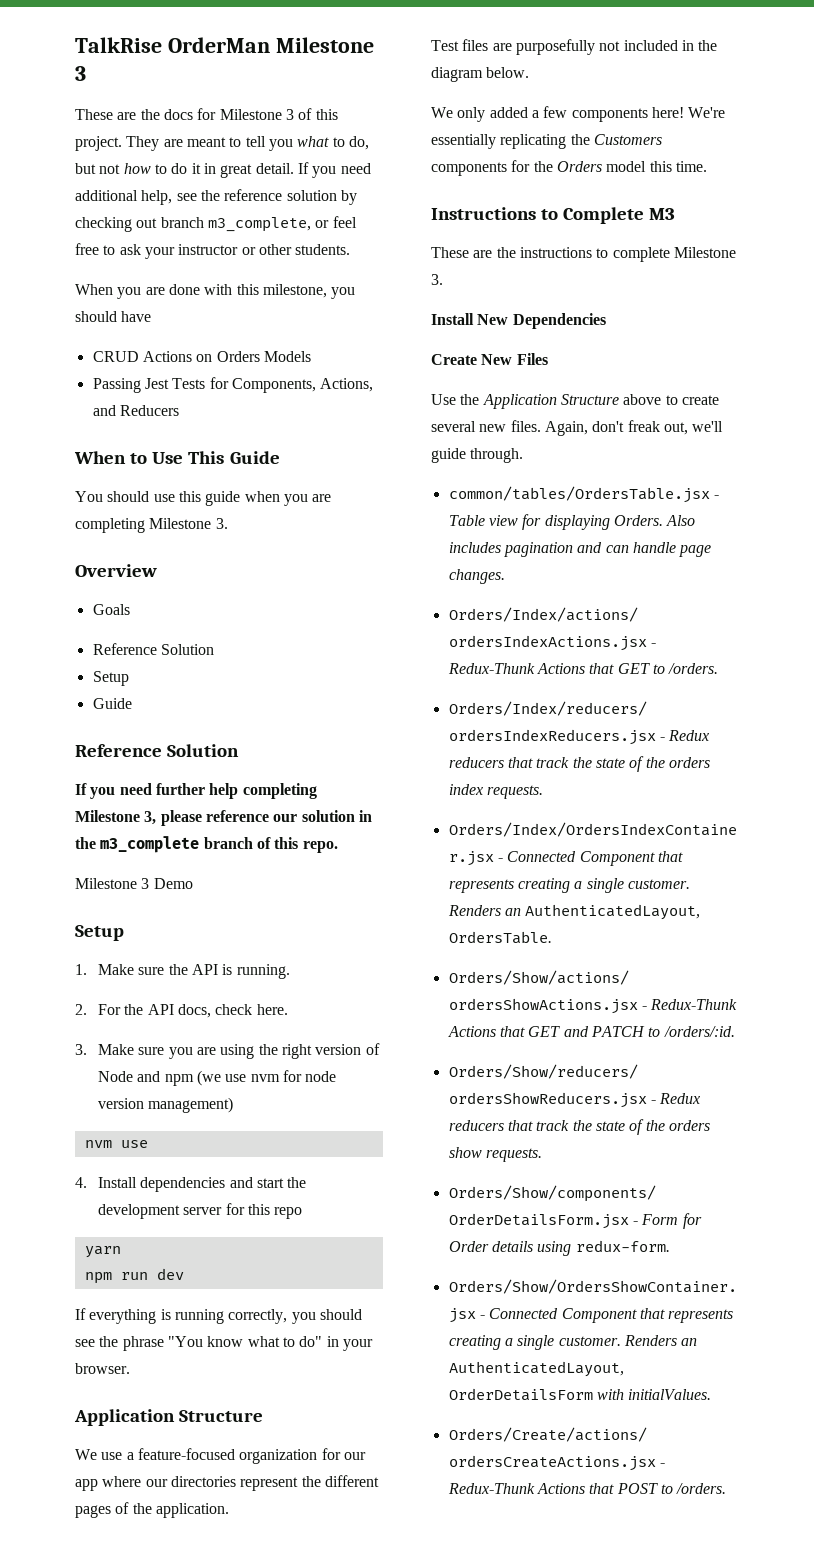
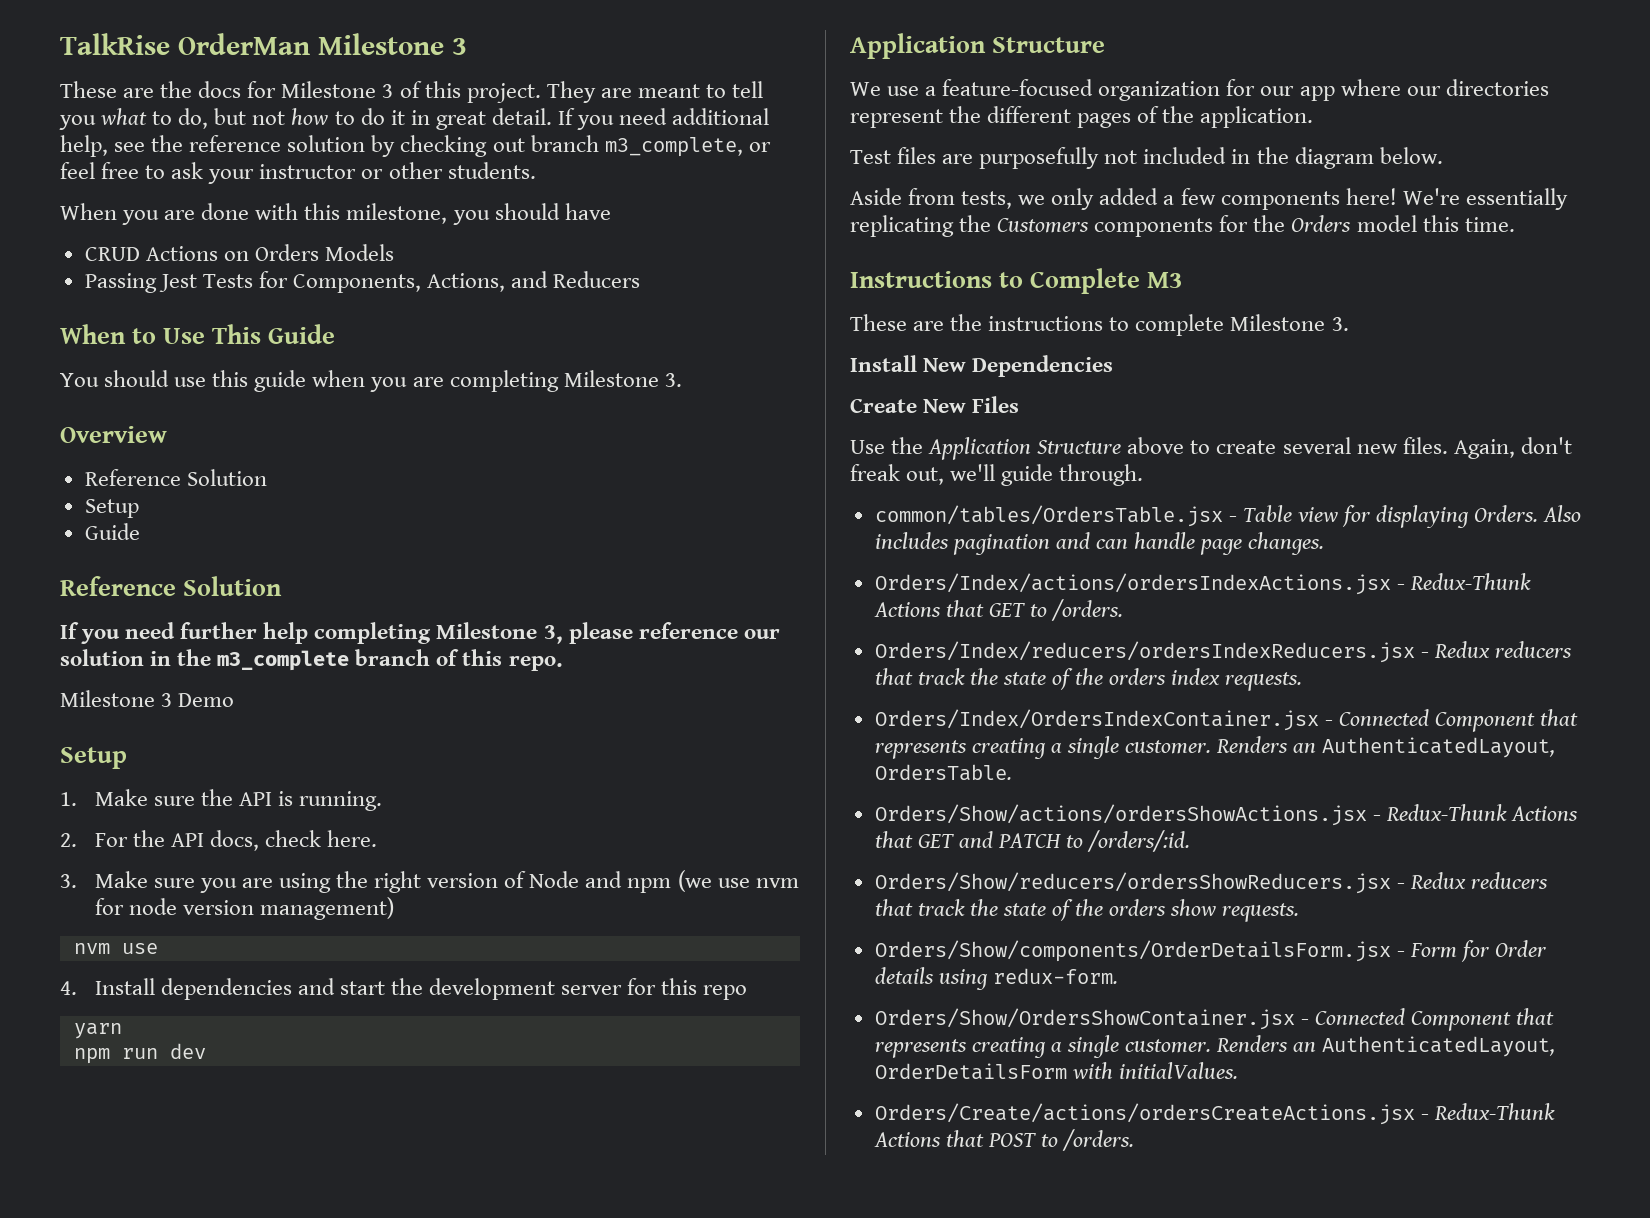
- Goals
- If everything is running correctly, you should see the phrase "You know what to do" in your browser.
- We only added a few components here!
+ Aside from tests, we only added a few components here!

